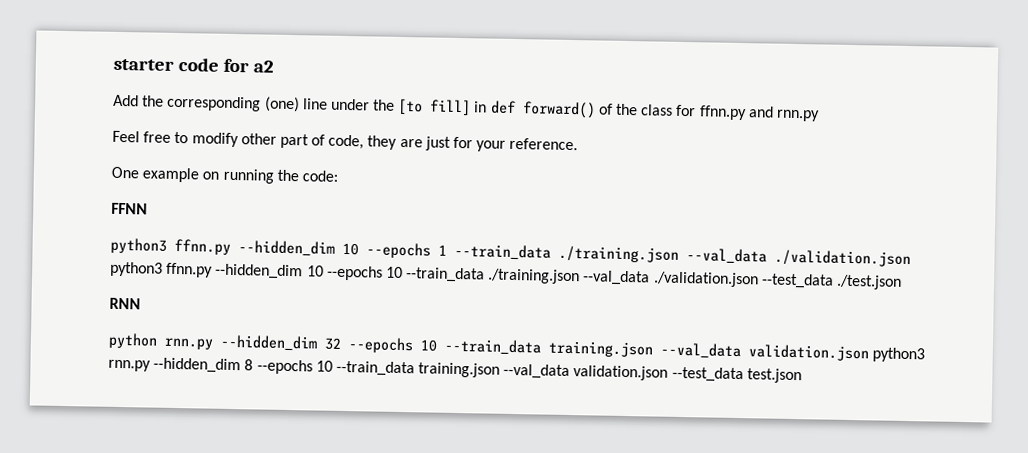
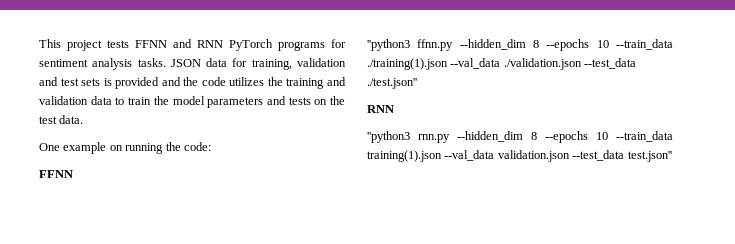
- starter code for a2
- Add the corresponding (one) line under the [to fill] in def forward() of the class for ffnn.py and rnn.py
- Feel free to modify other part of code, they are just for your reference.
+ This project tests FFNN and RNN PyTorch programs for sentiment analysis tasks. JSON data for training, validation and test sets is provided and the code utilizes the training and validation data to train the model parameters and tests on the test data.
- python3 ffnn.py --hidden_dim 10 --epochs 1 --train_data ./training.json --val_data ./validation.json python3 ffnn.py --hidden_dim 10 --epochs 10 --train_data ./training.json --val_data ./validation.json --test_data ./test.json
+ ''python3 ffnn.py --hidden_dim 8 --epochs 10 --train_data ./training(1).json --val_data ./validation.json --test_data ./test.json''
- python rnn.py --hidden_dim 32 --epochs 10 --train_data training.json --val_data validation.json python3 rnn.py --hidden_dim 8 --epochs 10 --train_data training.json --val_data validation.json --test_data test.json
+ ''python3 rnn.py --hidden_dim 8 --epochs 10 --train_data training(1).json --val_data validation.json --test_data test.json''

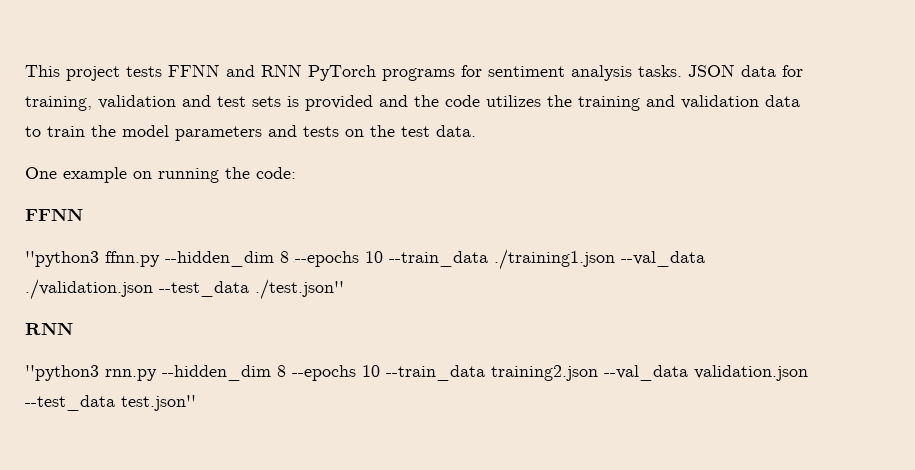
- ''python3 ffnn.py --hidden_dim 8 --epochs 10 --train_data ./training(1).json --val_data ./validation.json --test_data ./test.json''
+ ''python3 ffnn.py --hidden_dim 8 --epochs 10 --train_data ./training1.json --val_data ./validation.json --test_data ./test.json''
- ''python3 rnn.py --hidden_dim 8 --epochs 10 --train_data training(1).json --val_data validation.json --test_data test.json''
+ ''python3 rnn.py --hidden_dim 8 --epochs 10 --train_data training2.json --val_data validation.json --test_data test.json''

